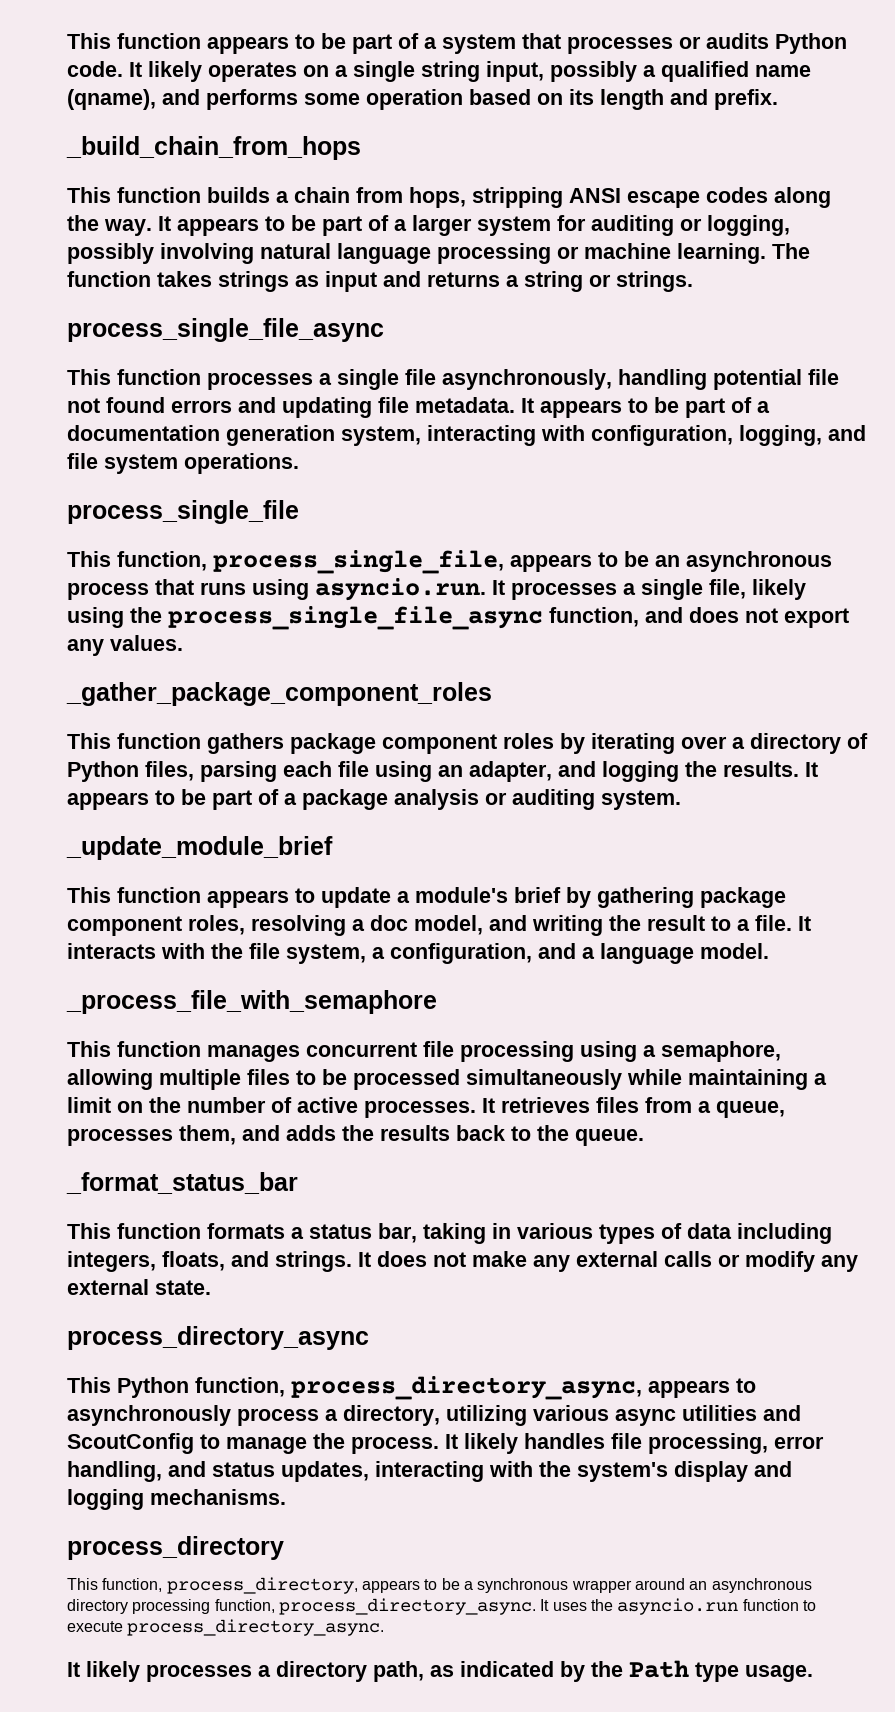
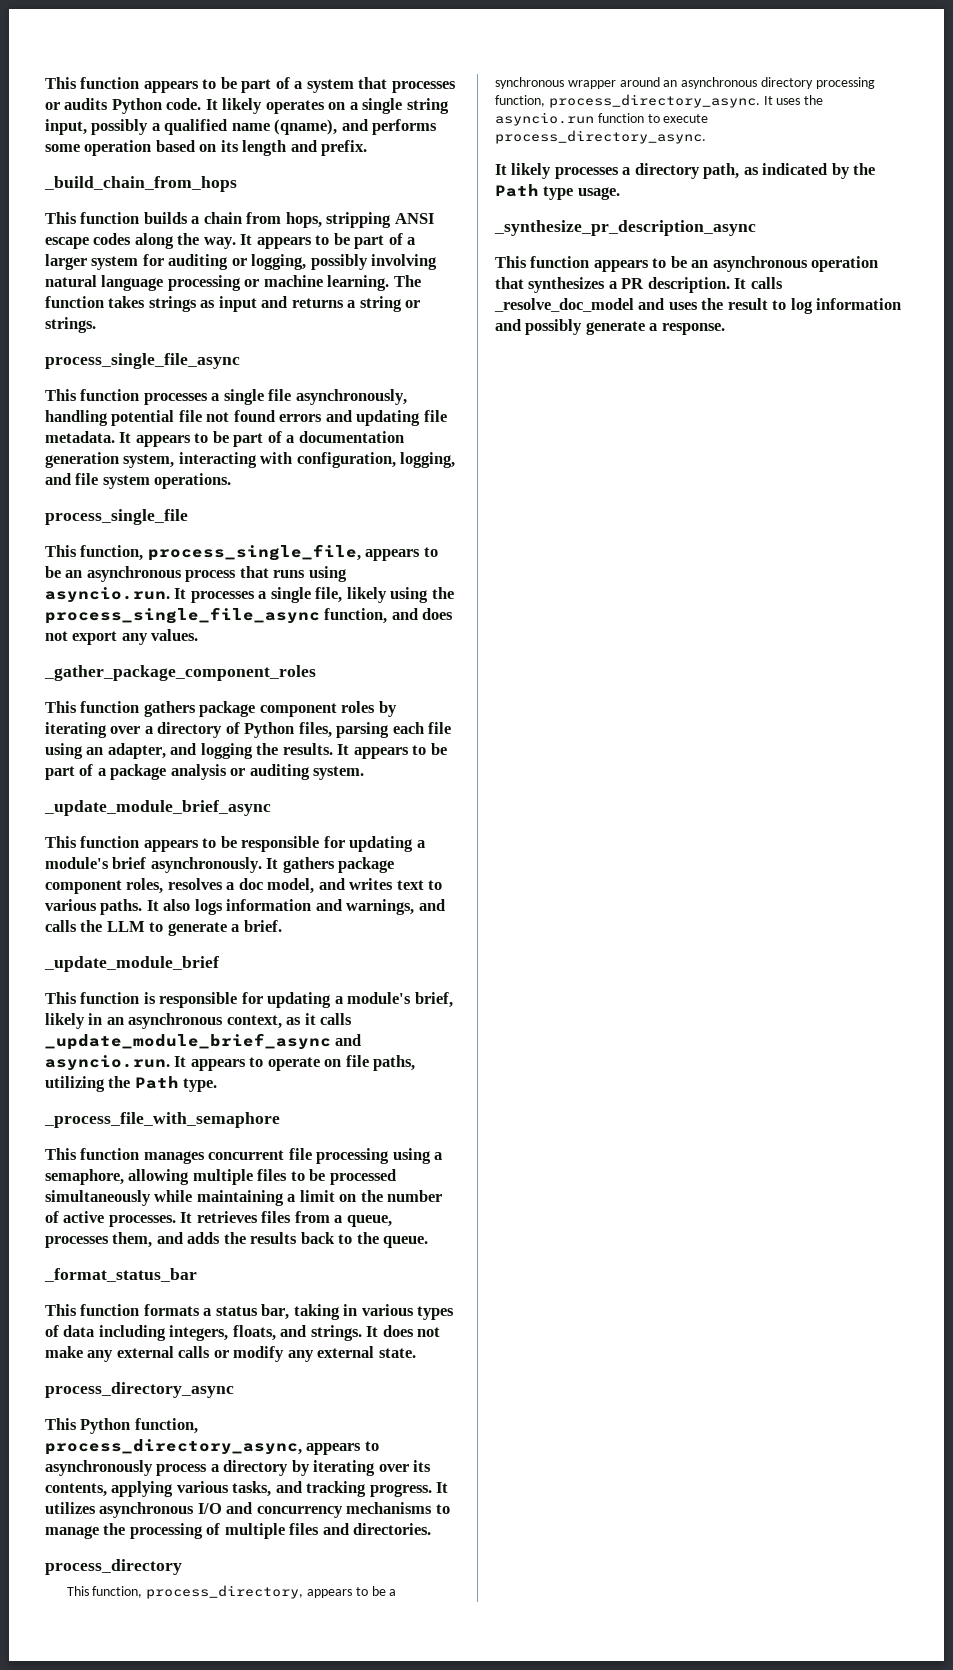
  It appears to be part of a package analysis or auditing system.
+ _update_module_brief_async
+ This function appears to be responsible for updating a module's brief asynchronously. It gathers package component roles, resolves a doc model, and writes text to various paths. It also logs information and warnings, and calls the LLM to generate a brief.
  _update_module_brief
- This function appears to update a module's brief by gathering package component roles, resolving a doc model, and writing the result to a file. It interacts with the file system, a configuration, and a language model.
+ This function is responsible for updating a module's brief, likely in an asynchronous context, as it calls _update_module_brief_async and asyncio.run. It appears to operate on file paths, utilizing the Path type.
- This Python function, process_directory_async, appears to asynchronously process a directory, utilizing various async utilities and ScoutConfig to manage the process. It likely handles file processing, error handling, and status updates, interacting with the system's display and logging mechanisms.
+ This Python function, process_directory_async, appears to asynchronously process a directory by iterating over its contents, applying various tasks, and tracking progress. It utilizes asynchronous I/O and concurrency mechanisms to manage the processing of multiple files and directories.
+ _synthesize_pr_description_async
+ This function appears to be an asynchronous operation that synthesizes a PR description. It calls _resolve_doc_model and uses the result to log information and possibly generate a response.

